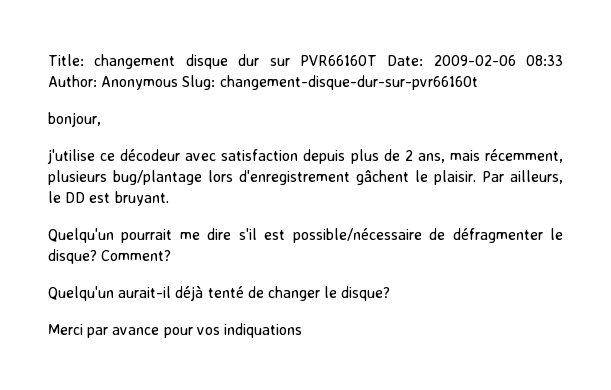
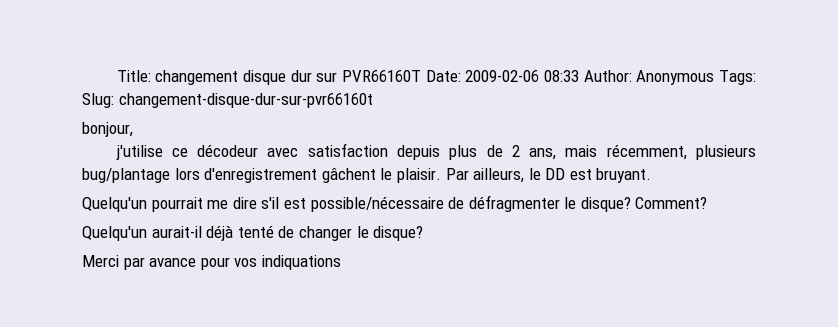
- Title: changement disque dur sur PVR66160T Date: 2009-02-06 08:33 Author: Anonymous Slug: changement-disque-dur-sur-pvr66160t
+ Title: changement disque dur sur PVR66160T Date: 2009-02-06 08:33 Author: Anonymous Tags: Slug: changement-disque-dur-sur-pvr66160t

